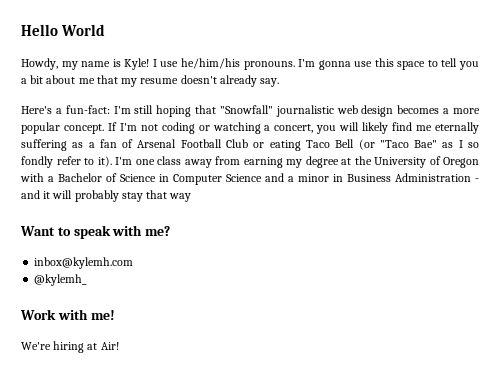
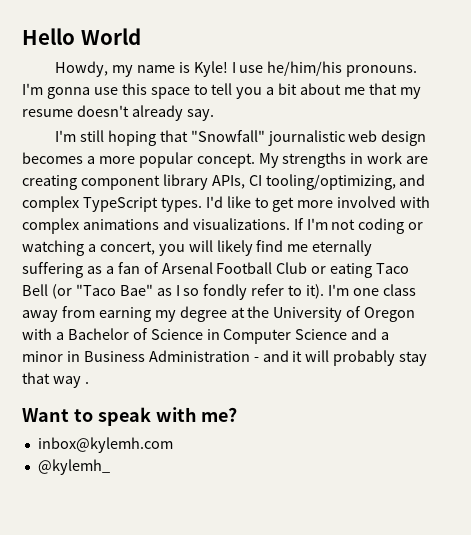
- Here's a fun-fact: I'm still hoping that "Snowfall" journalistic web design becomes a more popular concept.
+ I'm still hoping that "Snowfall" journalistic web design becomes a more popular concept.
+ My strengths in work are creating component library APIs, CI tooling/optimizing, and complex TypeScript types. I'd like to get more involved with complex animations and visualizations.
- I'm one class away from earning my degree at the University of Oregon with a Bachelor of Science in Computer Science and a minor in Business Administration - and it will probably stay that way
+ I'm one class away from earning my degree at the University of Oregon with a Bachelor of Science in Computer Science and a minor in Business Administration - and it will probably stay that way .
- Work with me!
- We're hiring at Air!

